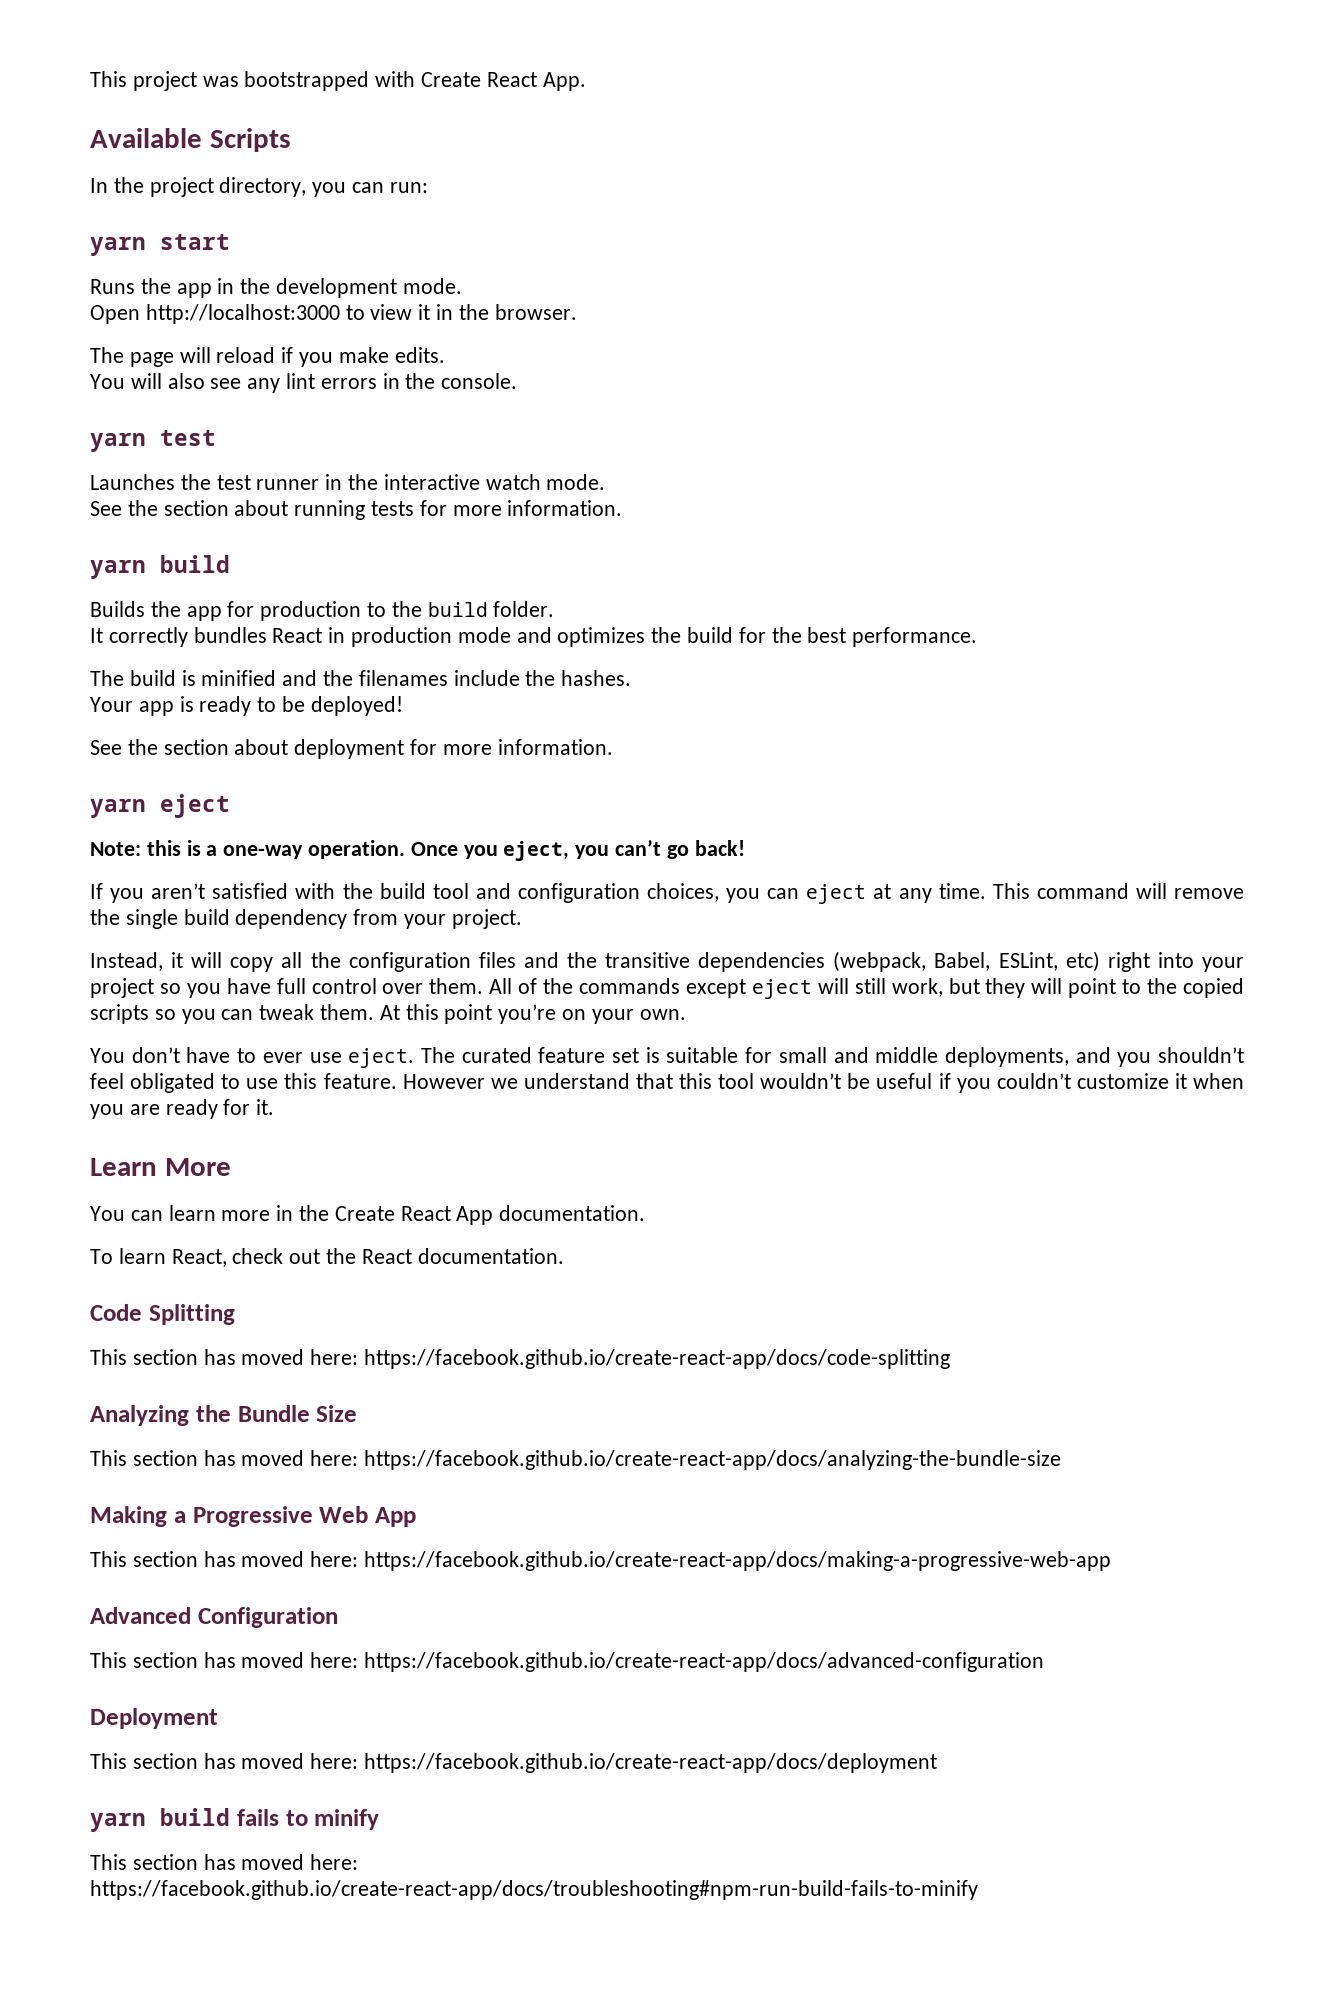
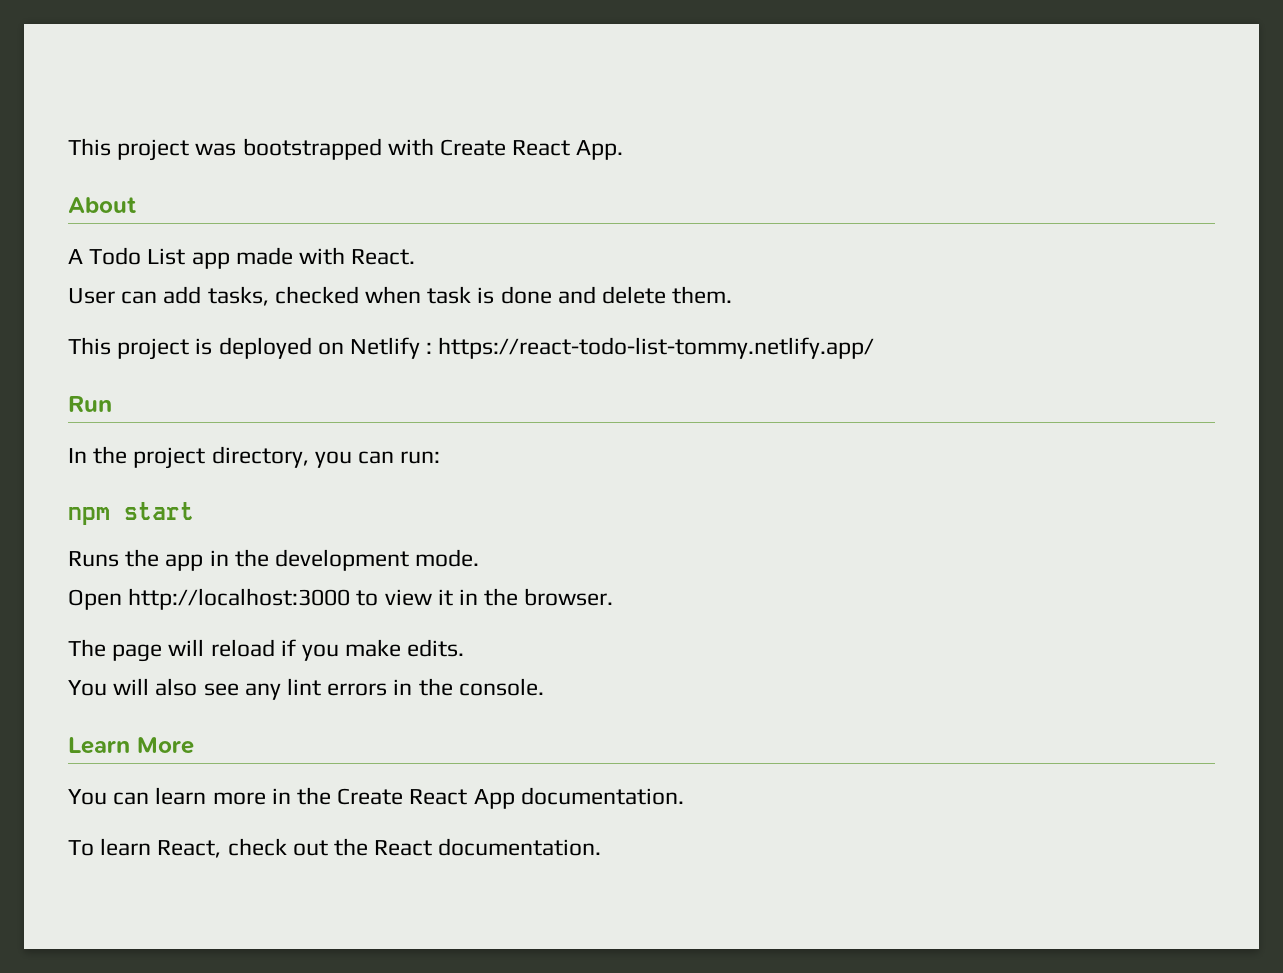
- Available Scripts
+ About
+ A Todo List app made with React.
+ User can add tasks, checked when task is done and delete them.
+ This project is deployed on Netlify : https://react-todo-list-tommy.netlify.app/
+ Run
- yarn start
+ npm start
- yarn test
- Launches the test runner in the interactive watch mode.
- See the section about running tests for more information.
- yarn build
- Builds the app for production to the build folder.
- It correctly bundles React in production mode and optimizes the build for the best performance.
- The build is minified and the filenames include the hashes.
- Your app is ready to be deployed!
- See the section about deployment for more information.
- yarn eject
- Note: this is a one-way operation. Once you eject, you can’t go back!
- If you aren’t satisfied with the build tool and configuration choices, you can eject at any time. This command will remove the single build dependency from your project.
- Instead, it will copy all the configuration files and the transitive dependencies (webpack, Babel, ESLint, etc) right into your project so you have full control over them. All of the commands except eject will still work, but they will point to the copied scripts so you can tweak them. At this point you’re on your own.
- You don’t have to ever use eject. The curated feature set is suitable for small and middle deployments, and you shouldn’t feel obligated to use this feature. However we understand that this tool wouldn’t be useful if you couldn’t customize it when you are ready for it.
- Code Splitting
- This section has moved here: https://facebook.github.io/create-react-app/docs/code-splitting
- Analyzing the Bundle Size
- This section has moved here: https://facebook.github.io/create-react-app/docs/analyzing-the-bundle-size
- Making a Progressive Web App
- This section has moved here: https://facebook.github.io/create-react-app/docs/making-a-progressive-web-app
- Advanced Configuration
- This section has moved here: https://facebook.github.io/create-react-app/docs/advanced-configuration
- Deployment
- This section has moved here: https://facebook.github.io/create-react-app/docs/deployment
- yarn build fails to minify
- This section has moved here: https://facebook.github.io/create-react-app/docs/troubleshooting#npm-run-build-fails-to-minify

